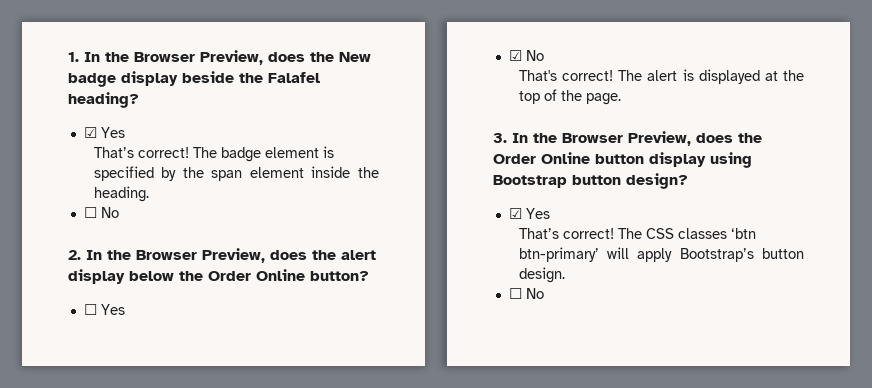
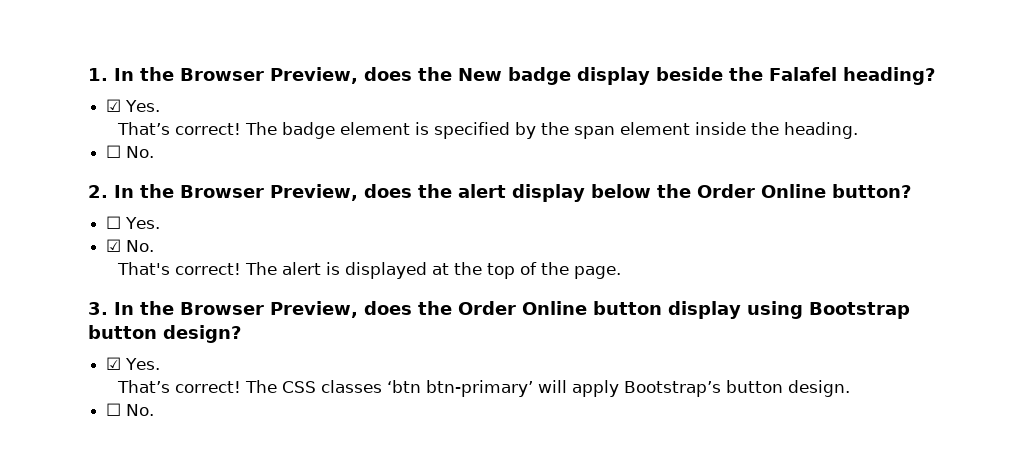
  1. In the Browser Preview, does the New badge display beside the Falafel heading?
- ☑ Yes
+ ☑ Yes.
  The badge element is specified by the span element inside the heading.
- ☐ No
+ ☐ No.
- ☐ Yes
- ☑ No
+ ☐ Yes.
+ ☑ No.
  3. In the Browser Preview, does the Order Online button display using Bootstrap button design?
- ☑ Yes
+ ☑ Yes.
  The CSS classes ‘btn btn-primary’ will apply Bootstrap’s button design.
- ☐ No
+ ☐ No.

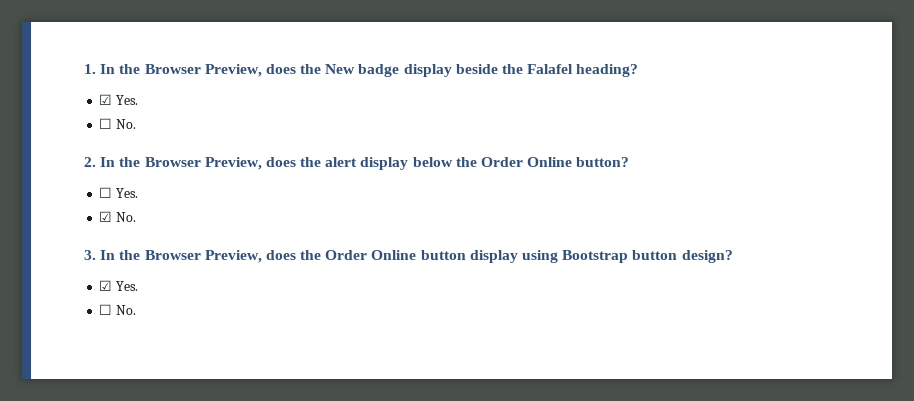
- That’s correct! The badge element is specified by the span element inside the heading.
- That's correct! The alert is displayed at the top of the page.
- That’s correct! The CSS classes ‘btn btn-primary’ will apply Bootstrap’s button design.

